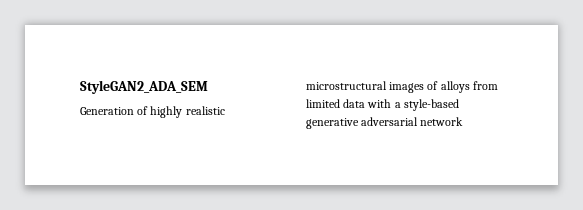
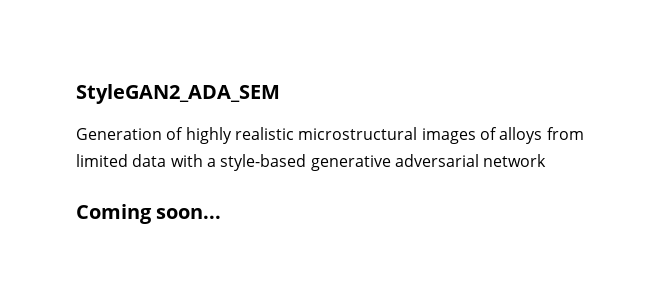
+ Coming soon...

